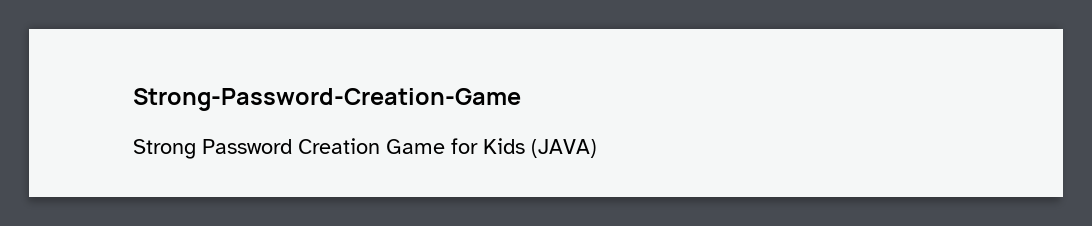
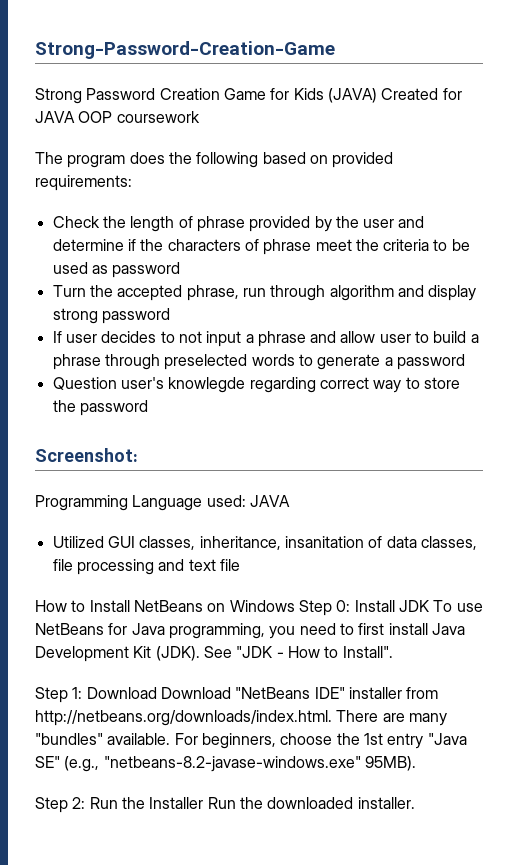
- Strong Password Creation Game for Kids (JAVA)
+ Strong Password Creation Game for Kids (JAVA) Created for JAVA OOP coursework
+ The program does the following based on provided requirements:
+ Check the length of phrase provided by the user and determine if the characters of phrase meet the criteria to be used as password
+ Turn the accepted phrase, run through algorithm and display strong password
+ If user decides to not input a phrase and allow user to build a phrase through preselected words to generate a password
+ Question user's knowlegde regarding correct way to store the password
+ Screenshot:
+ Programming Language used: JAVA
+ Utilized GUI classes, inheritance, insanitation of data classes, file processing and text file
+ How to Install NetBeans on Windows Step 0: Install JDK To use NetBeans for Java programming, you need to first install Java Development Kit (JDK). See "JDK - How to Install".
+ Step 1: Download Download "NetBeans IDE" installer from http://netbeans.org/downloads/index.html. There are many "bundles" available. For beginners, choose the 1st entry "Java SE" (e.g., "netbeans-8.2-javase-windows.exe" 95MB).
+ Step 2: Run the Installer Run the downloaded installer.

